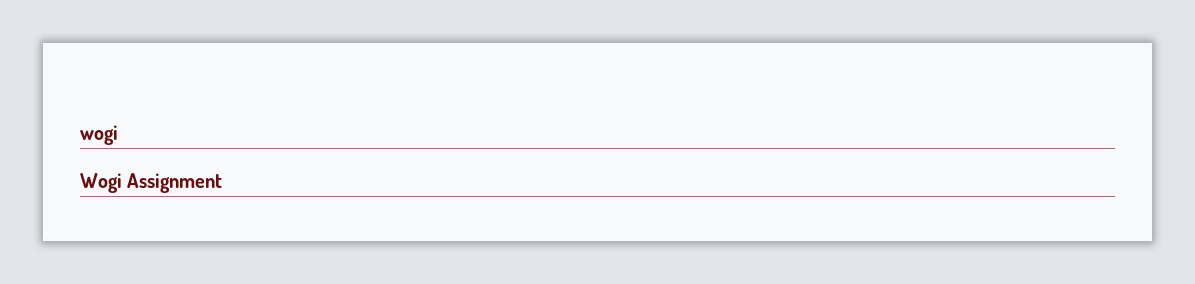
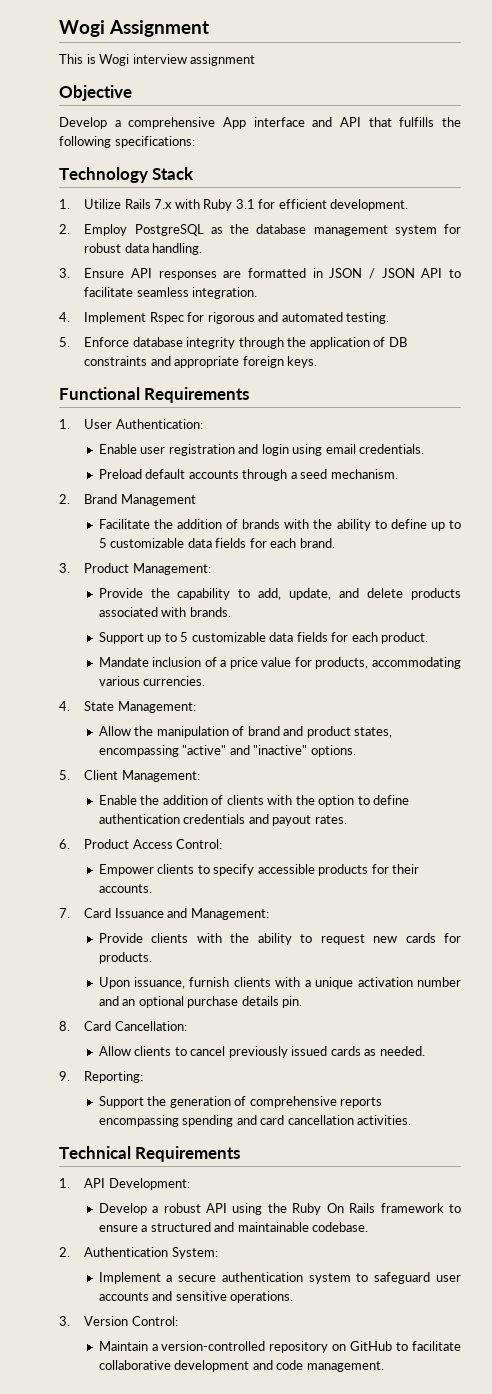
- wogi
+ This is Wogi interview assignment
+ Objective
+ Develop a comprehensive App interface and API that fulfills the following specifications:
+ Technology Stack
+ 1. Utilize Rails 7.x with Ruby 3.1 for efficient development.
+ 2. Employ PostgreSQL as the database management system for robust data handling.
+ 3. Ensure API responses are formatted in JSON / JSON API to facilitate seamless integration.
+ 4. Implement Rspec for rigorous and automated testing.
+ 5. Enforce database integrity through the application of DB constraints and appropriate foreign keys.
+ Functional Requirements
+ 1. User Authentication:
+ Enable user registration and login using email credentials.
+ Preload default accounts through a seed mechanism.
+ 2. Brand Management
+ Facilitate the addition of brands with the ability to define up to 5 customizable data fields for each brand.
+ 3. Product Management:
+ Provide the capability to add, update, and delete products associated with brands.
+ Support up to 5 customizable data fields for each product.
+ Mandate inclusion of a price value for products, accommodating various currencies.
+ 4. State Management:
+ Allow the manipulation of brand and product states, encompassing "active" and "inactive" options.
+ 5. Client Management:
+ Enable the addition of clients with the option to define authentication credentials and payout rates.
+ 6. Product Access Control:
+ Empower clients to specify accessible products for their accounts.
+ 7. Card Issuance and Management:
+ Provide clients with the ability to request new cards for products.
+ Upon issuance, furnish clients with a unique activation number and an optional purchase details pin.
+ 8. Card Cancellation:
+ Allow clients to cancel previously issued cards as needed.
+ 9. Reporting:
+ Support the generation of comprehensive reports encompassing spending and card cancellation activities.
+ Technical Requirements
+ 1. API Development:
+ Develop a robust API using the Ruby On Rails framework to ensure a structured and maintainable codebase.
+ 2. Authentication System:
+ Implement a secure authentication system to safeguard user accounts and sensitive operations.
+ 3. Version Control:
+ Maintain a version-controlled repository on GitHub to facilitate collaborative development and code management.

